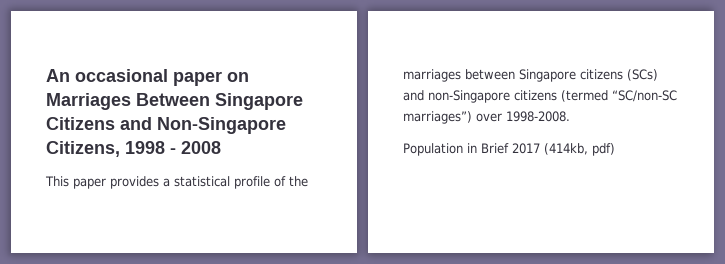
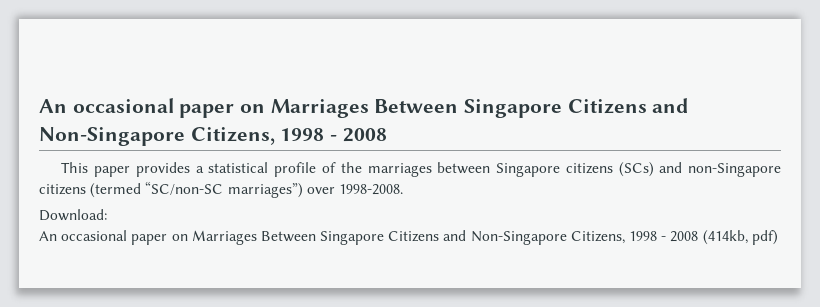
- Population in Brief 2017 (414kb, pdf)
+ Download:
+ An occasional paper on Marriages Between Singapore Citizens and Non-Singapore Citizens, 1998 - 2008 (414kb, pdf)

